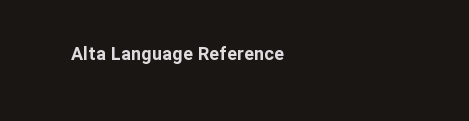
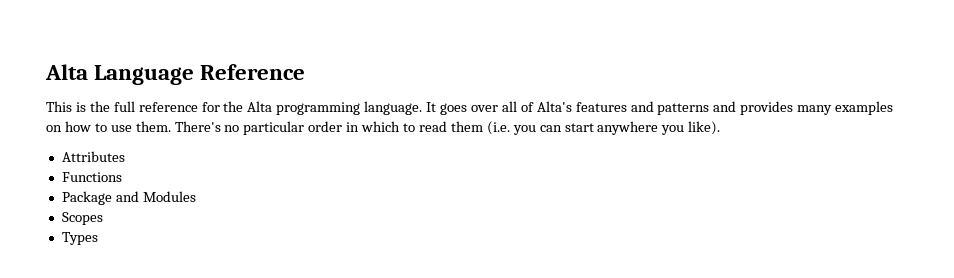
+ This is the full reference for the Alta programming language. It goes over all of Alta's features and patterns and provides many examples on how to use them. There's no particular order in which to read them (i.e. you can start anywhere you like).
+ Attributes
+ Functions
+ Package and Modules
+ Scopes
+ Types

